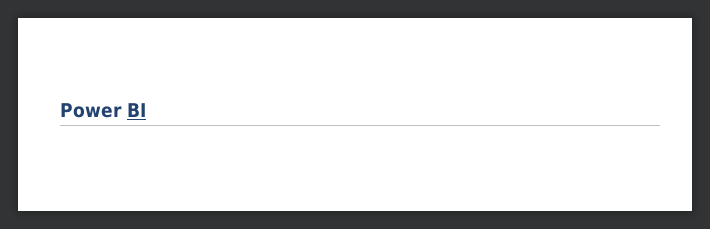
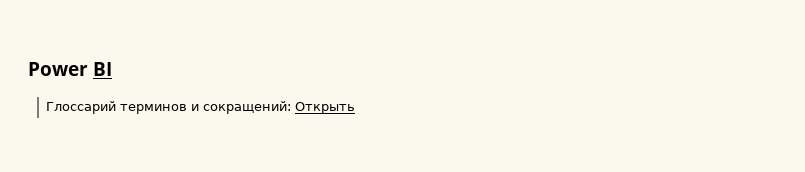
+ Глоссарий терминов и сокращений: Открыть

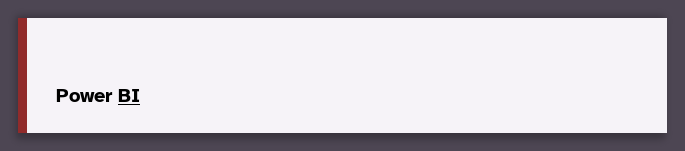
- Глоссарий терминов и сокращений: Открыть

